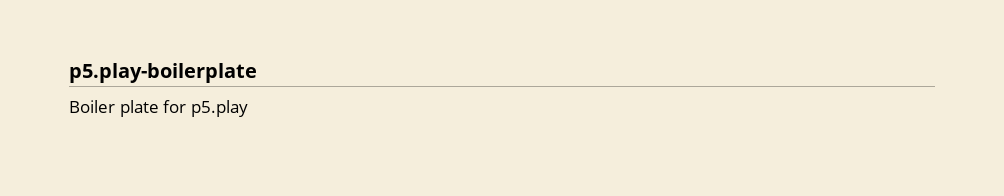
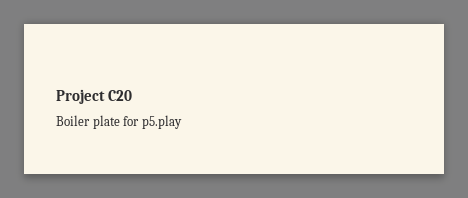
- p5.play-boilerplate
+ Project C20

